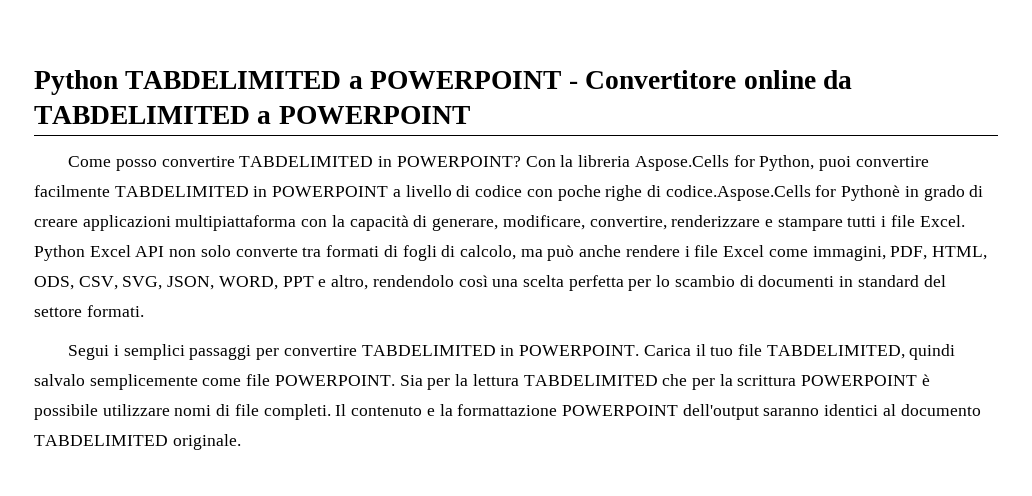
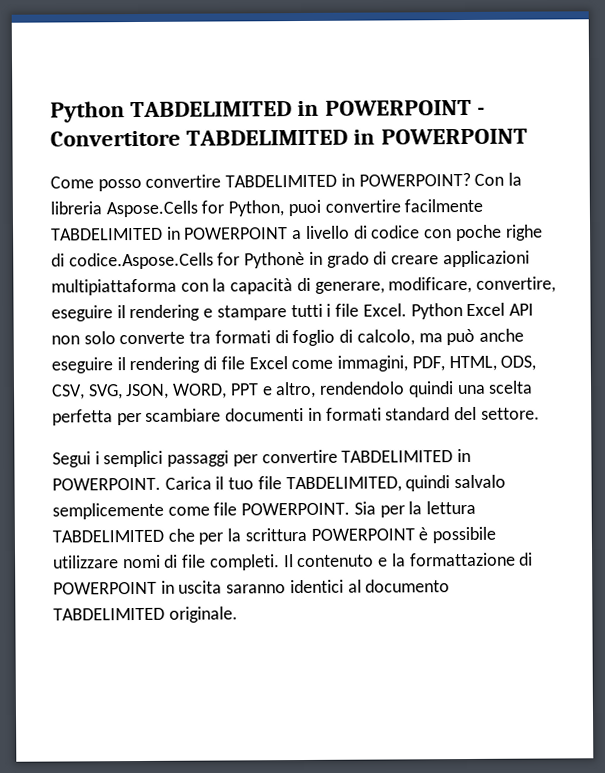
- Python TABDELIMITED a POWERPOINT - Convertitore online da TABDELIMITED a POWERPOINT
+ Python TABDELIMITED in POWERPOINT - Convertitore TABDELIMITED in POWERPOINT
- Con la libreria Aspose.Cells for Python, puoi convertire facilmente TABDELIMITED in POWERPOINT a livello di codice con poche righe di codice.Aspose.Cells for Pythonè in grado di creare applicazioni multipiattaforma con la capacità di generare, modificare, convertire, renderizzare e stampare tutti i file Excel.
+ Con la libreria Aspose.Cells for Python, puoi convertire facilmente TABDELIMITED in POWERPOINT a livello di codice con poche righe di codice.Aspose.Cells for Pythonè in grado di creare applicazioni multipiattaforma con la capacità di generare, modificare, convertire, eseguire il rendering e stampare tutti i file Excel.
- Python Excel API non solo converte tra formati di fogli di calcolo, ma può anche rendere i file Excel come immagini, PDF, HTML, ODS, CSV, SVG, JSON, WORD, PPT e altro, rendendolo così una scelta perfetta per lo scambio di documenti in standard del settore formati.
+ Python Excel API non solo converte tra formati di foglio di calcolo, ma può anche eseguire il rendering di file Excel come immagini, PDF, HTML, ODS, CSV, SVG, JSON, WORD, PPT e altro, rendendolo quindi una scelta perfetta per scambiare documenti in formati standard del settore.
- Il contenuto e la formattazione POWERPOINT dell'output saranno identici al documento TABDELIMITED originale.
+ Il contenuto e la formattazione di POWERPOINT in uscita saranno identici al documento TABDELIMITED originale.

